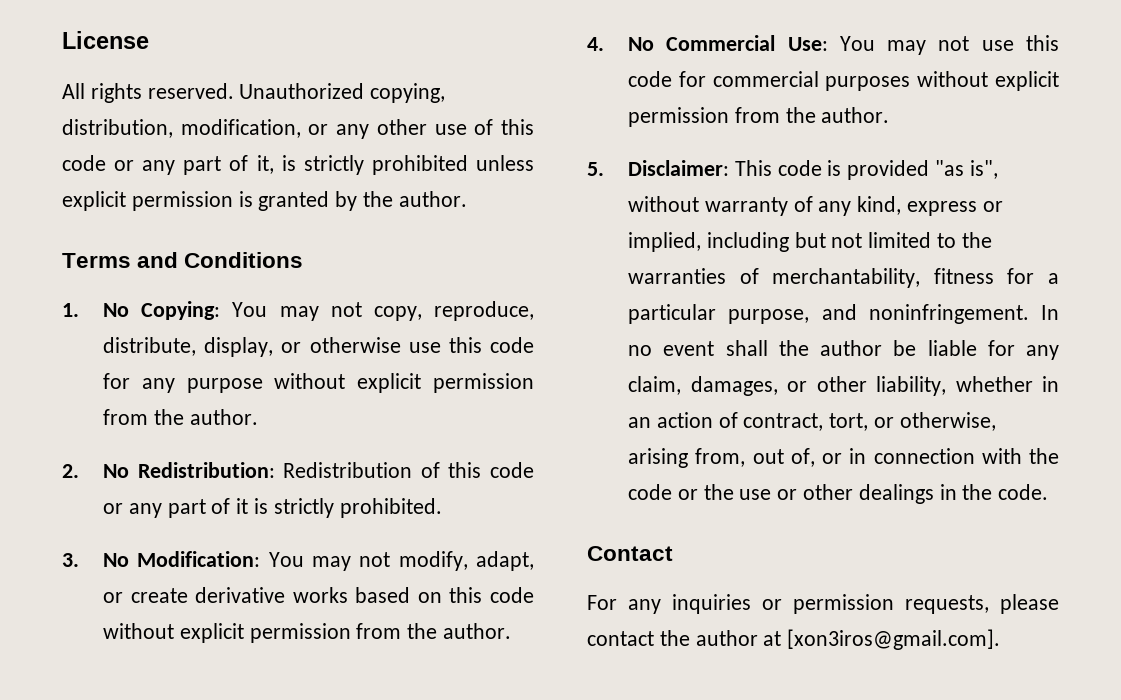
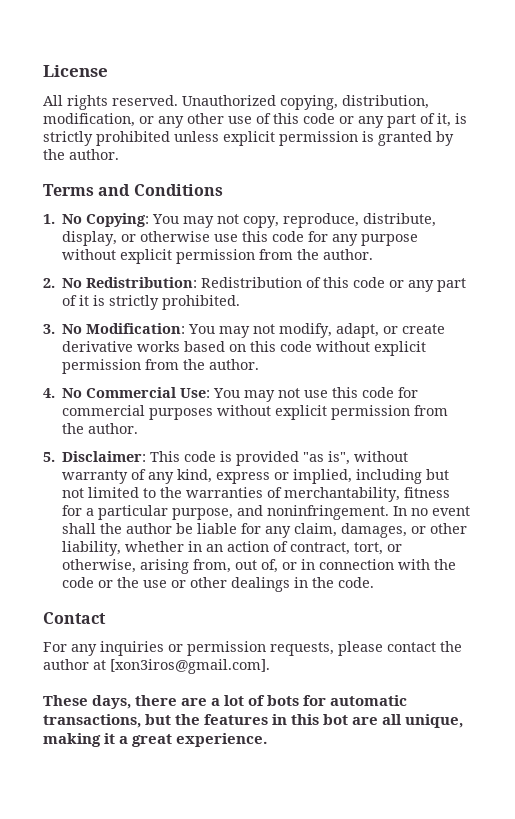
+ These days, there are a lot of bots for automatic transactions, but the features in this bot are all unique, making it a great experience.

